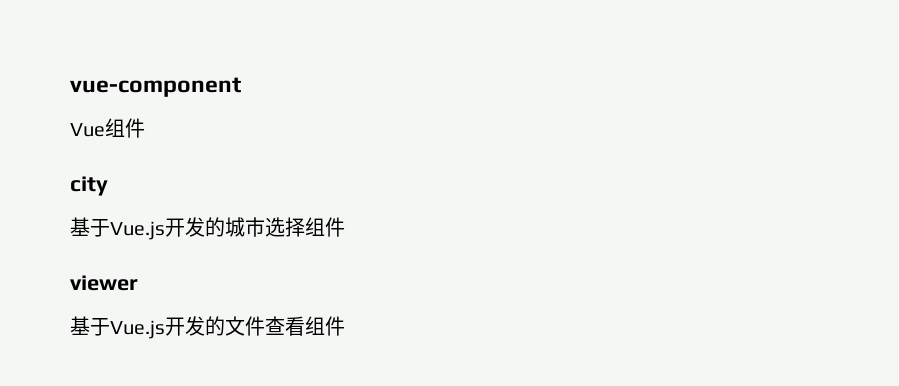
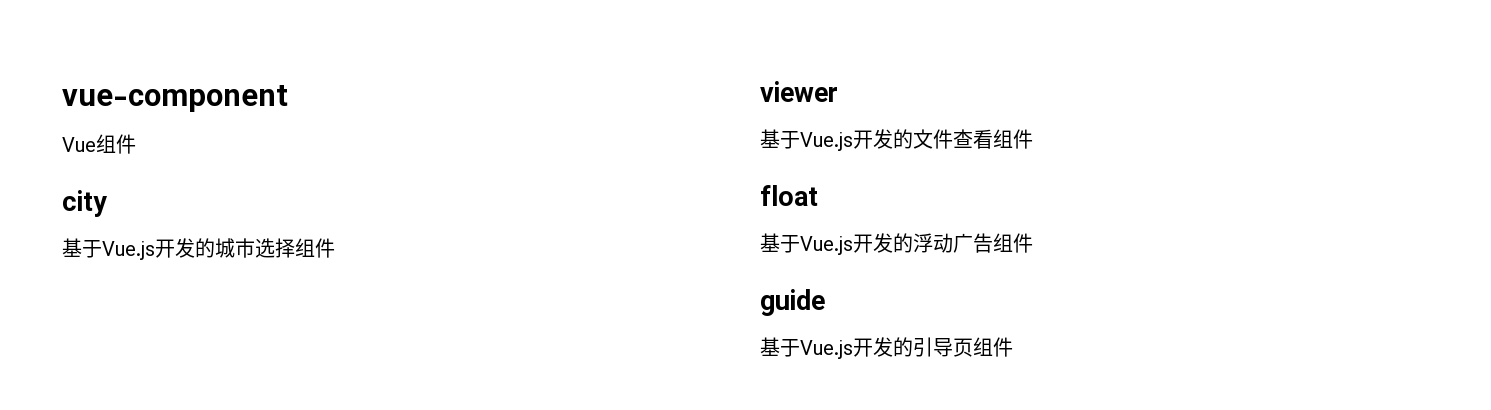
+ float
+ 基于Vue.js开发的浮动广告组件
+ guide
+ 基于Vue.js开发的引导页组件

